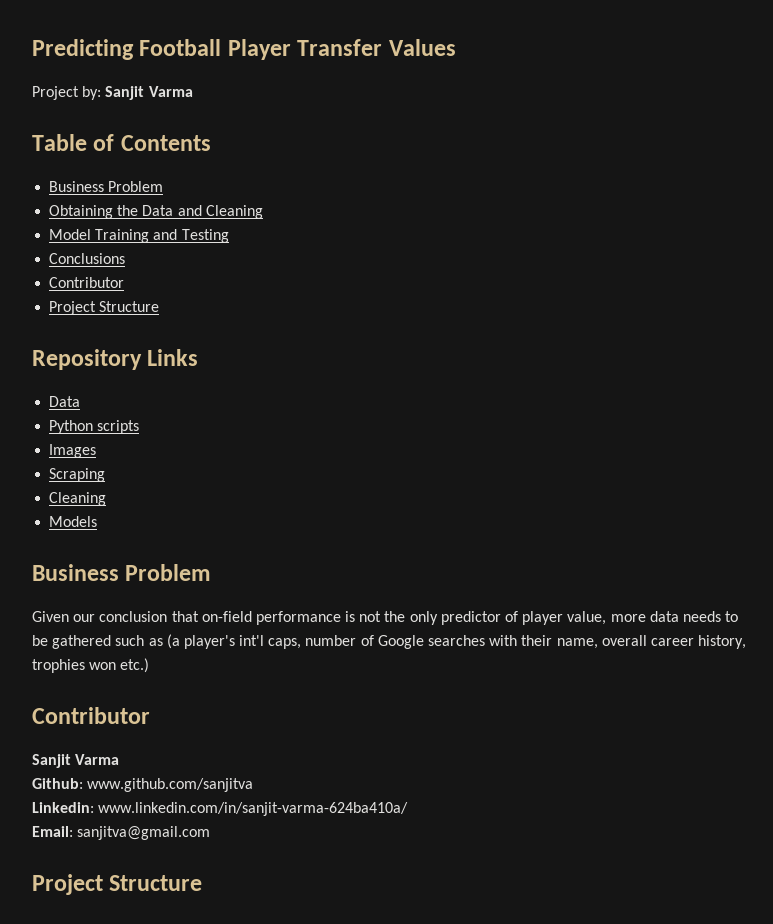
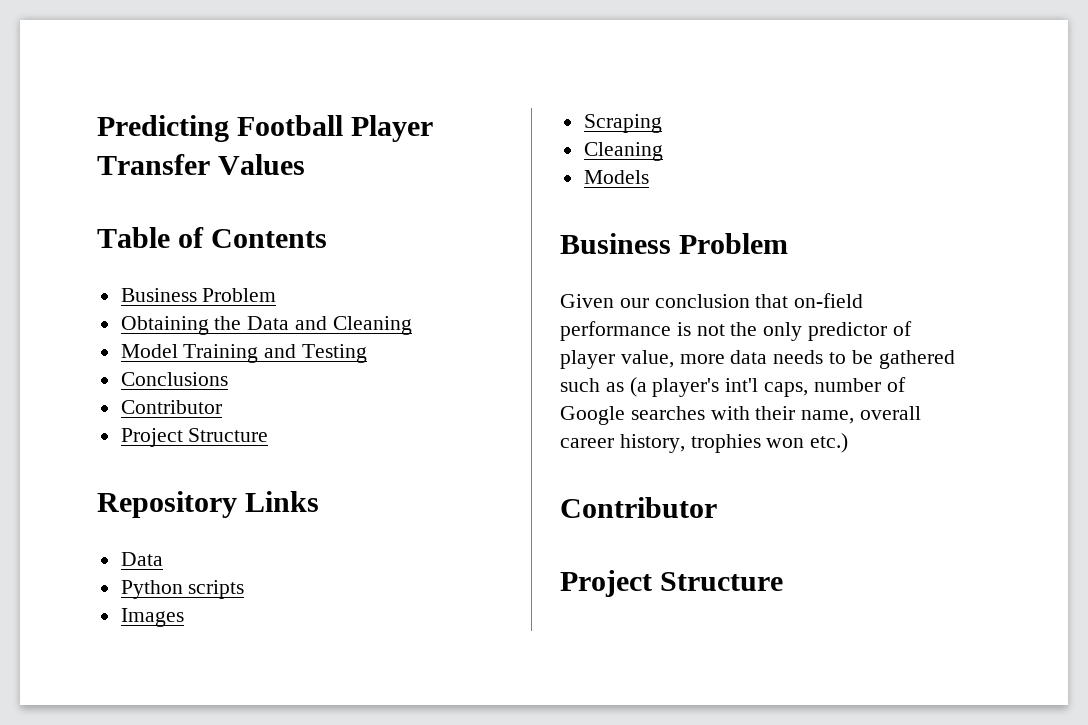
- Project by: Sanjit Varma
  Given our conclusion that on-field performance is not the only predictor of player value, more data needs to be gathered such as (a player's int'l caps, number of Google searches with their name, overall career history, trophies won etc.)
  Contributor
- Sanjit Varma
- Github: www.github.com/sanjitva
- Linkedin: www.linkedin.com/in/sanjit-varma-624ba410a/
- Email: sanjitva@gmail.com

